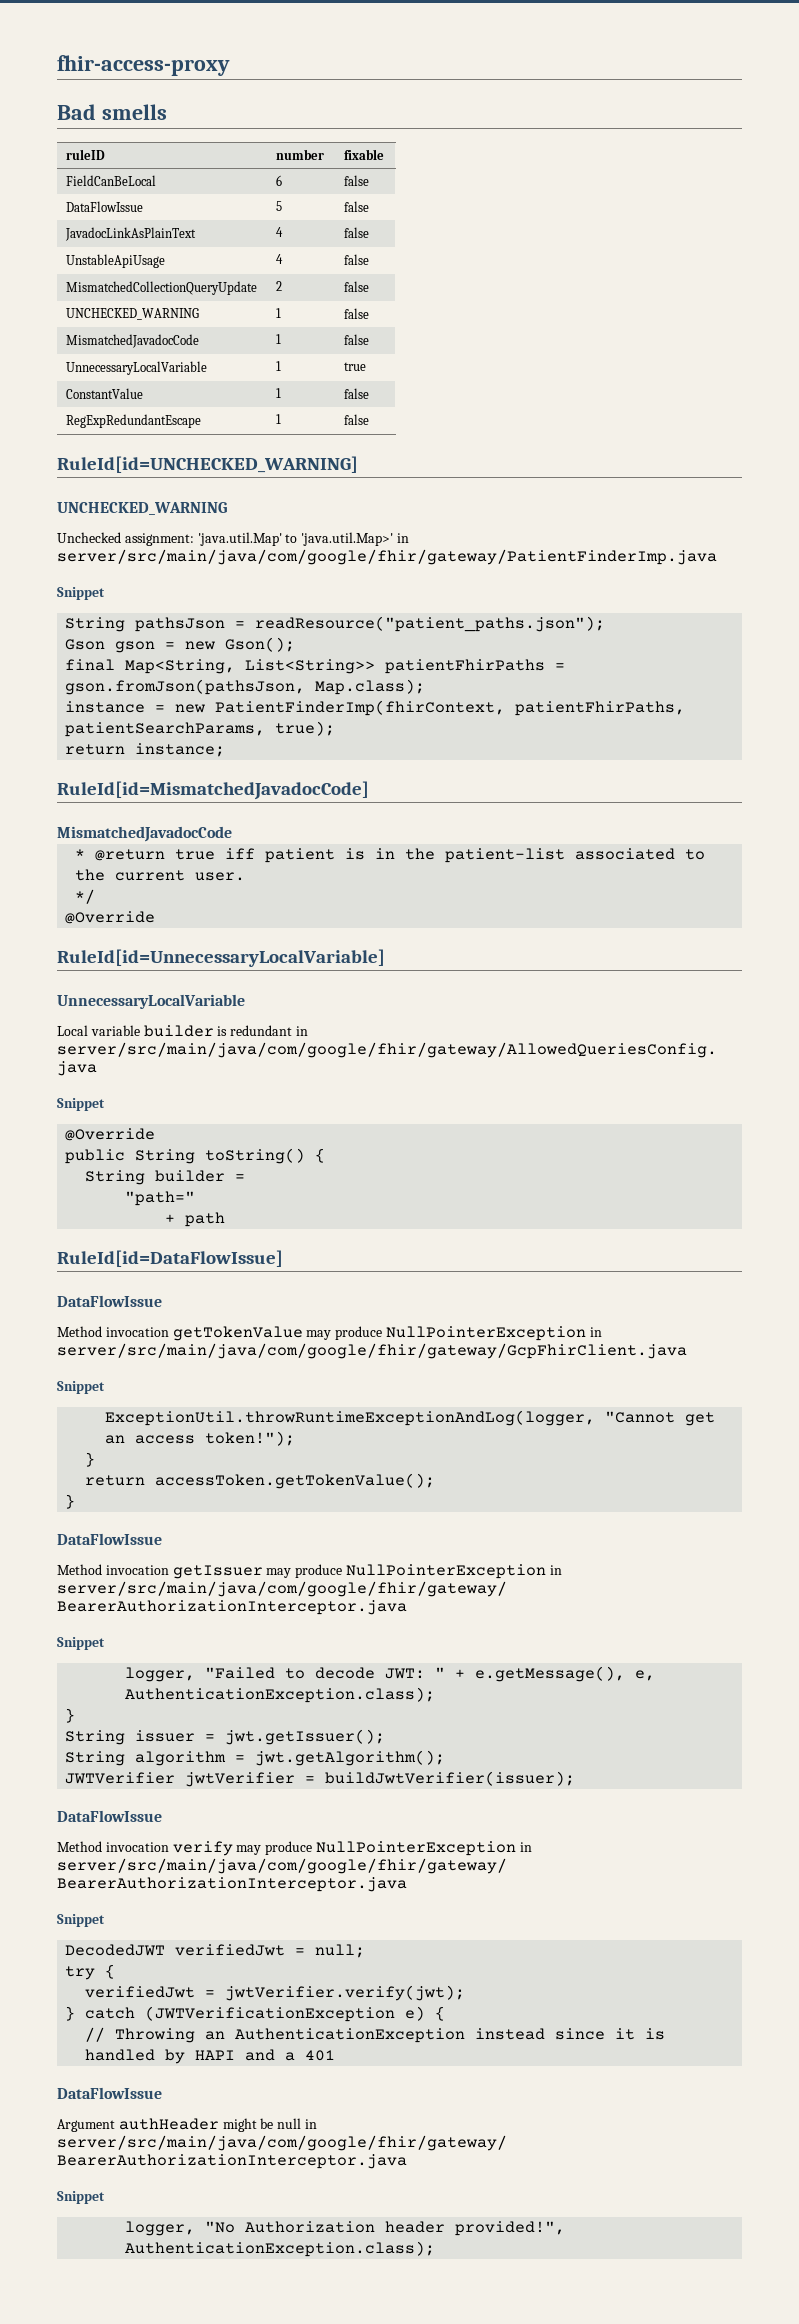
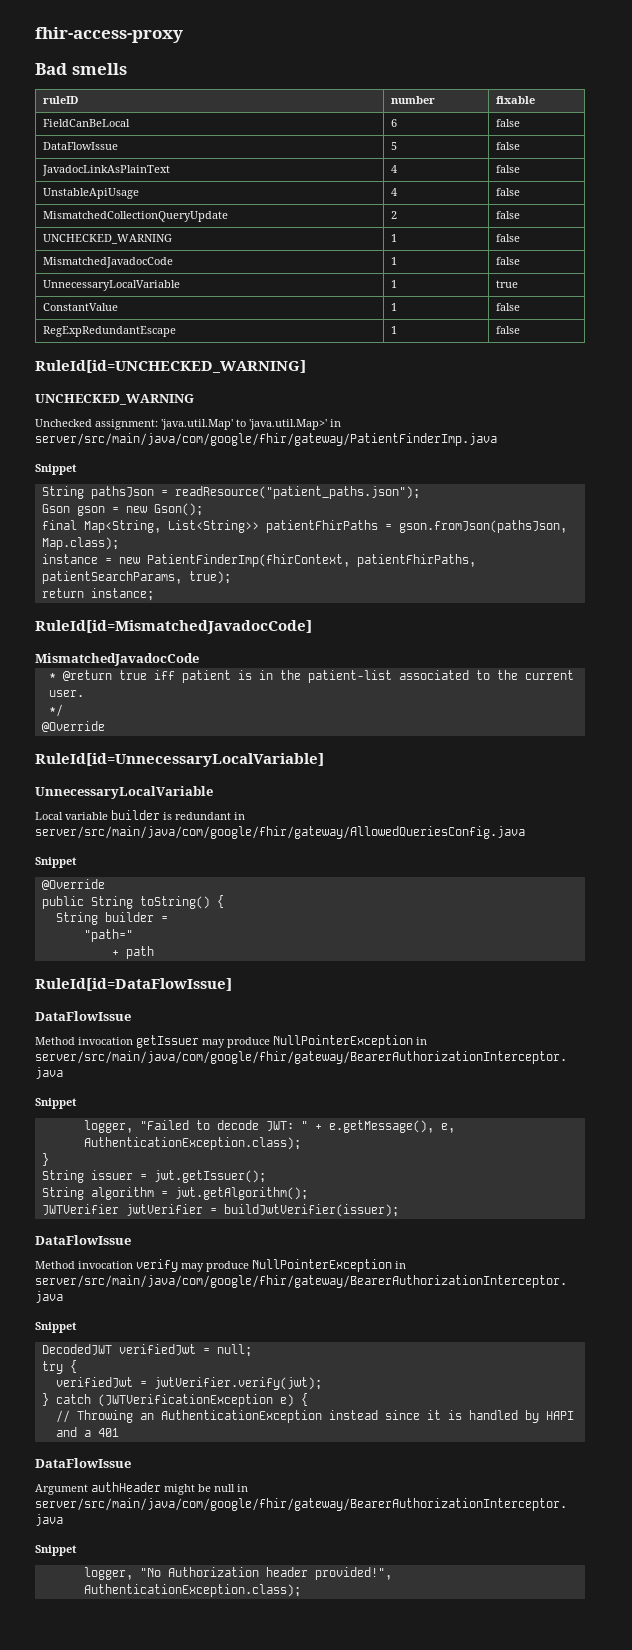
- Method invocation getTokenValue may produce NullPointerException in server/src/main/java/com/google/fhir/gateway/GcpFhirClient.java
- Snippet
- ExceptionUtil.throwRuntimeExceptionAndLog(logger, "Cannot get an access token!");
- }
- return accessToken.getTokenValue();
- }
- DataFlowIssue

